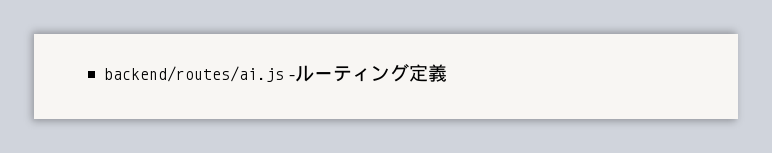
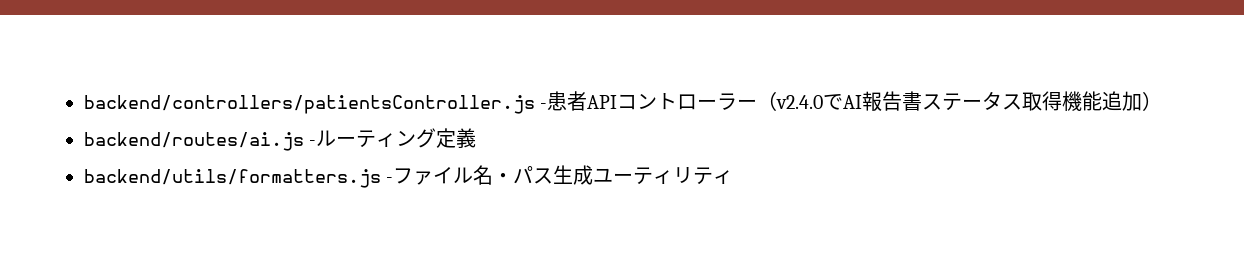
+ backend/controllers/patientsController.js -患者APIコントローラー（v2.4.0でAI報告書ステータス取得機能追加）
+ backend/utils/formatters.js -ファイル名・パス生成ユーティリティ

